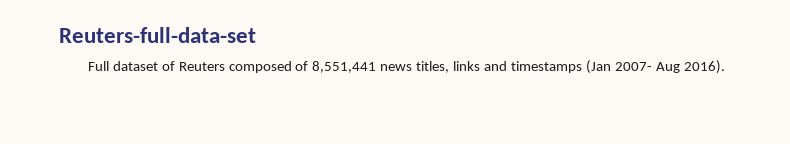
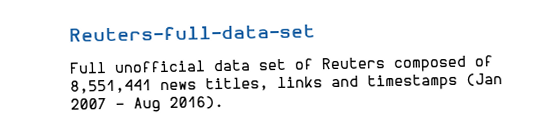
- Full dataset of Reuters composed of 8,551,441 news titles, links and timestamps (Jan 2007- Aug 2016).
+ Full unofficial data set of Reuters composed of 8,551,441 news titles, links and timestamps (Jan 2007 - Aug 2016).

